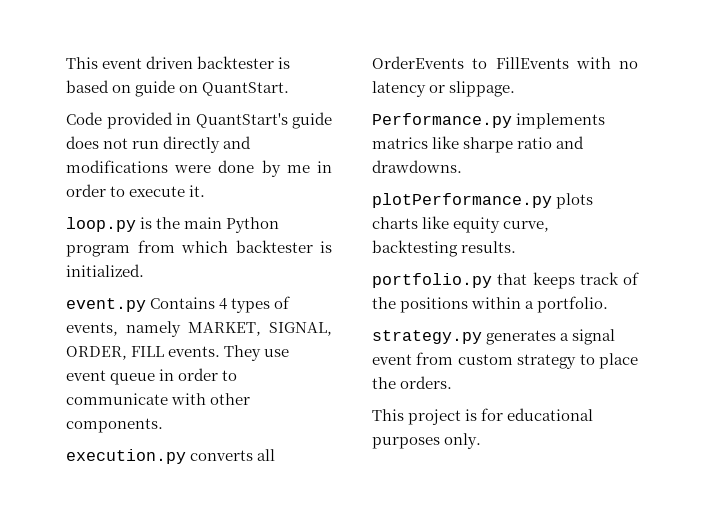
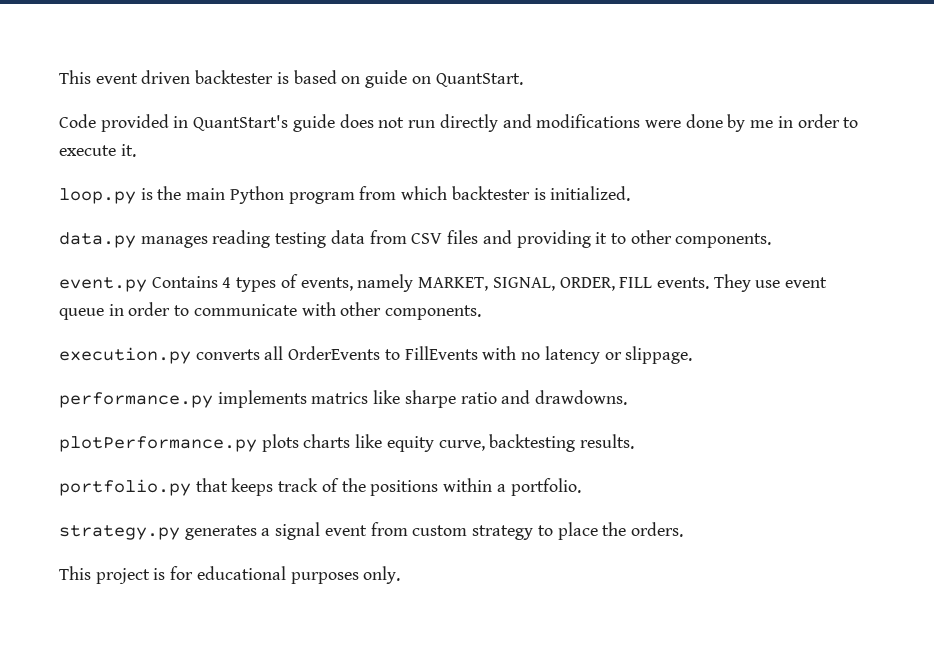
+ data.py manages reading testing data from CSV files and providing it to other components.
- Performance.py implements matrics like sharpe ratio and drawdowns.
+ performance.py implements matrics like sharpe ratio and drawdowns.

